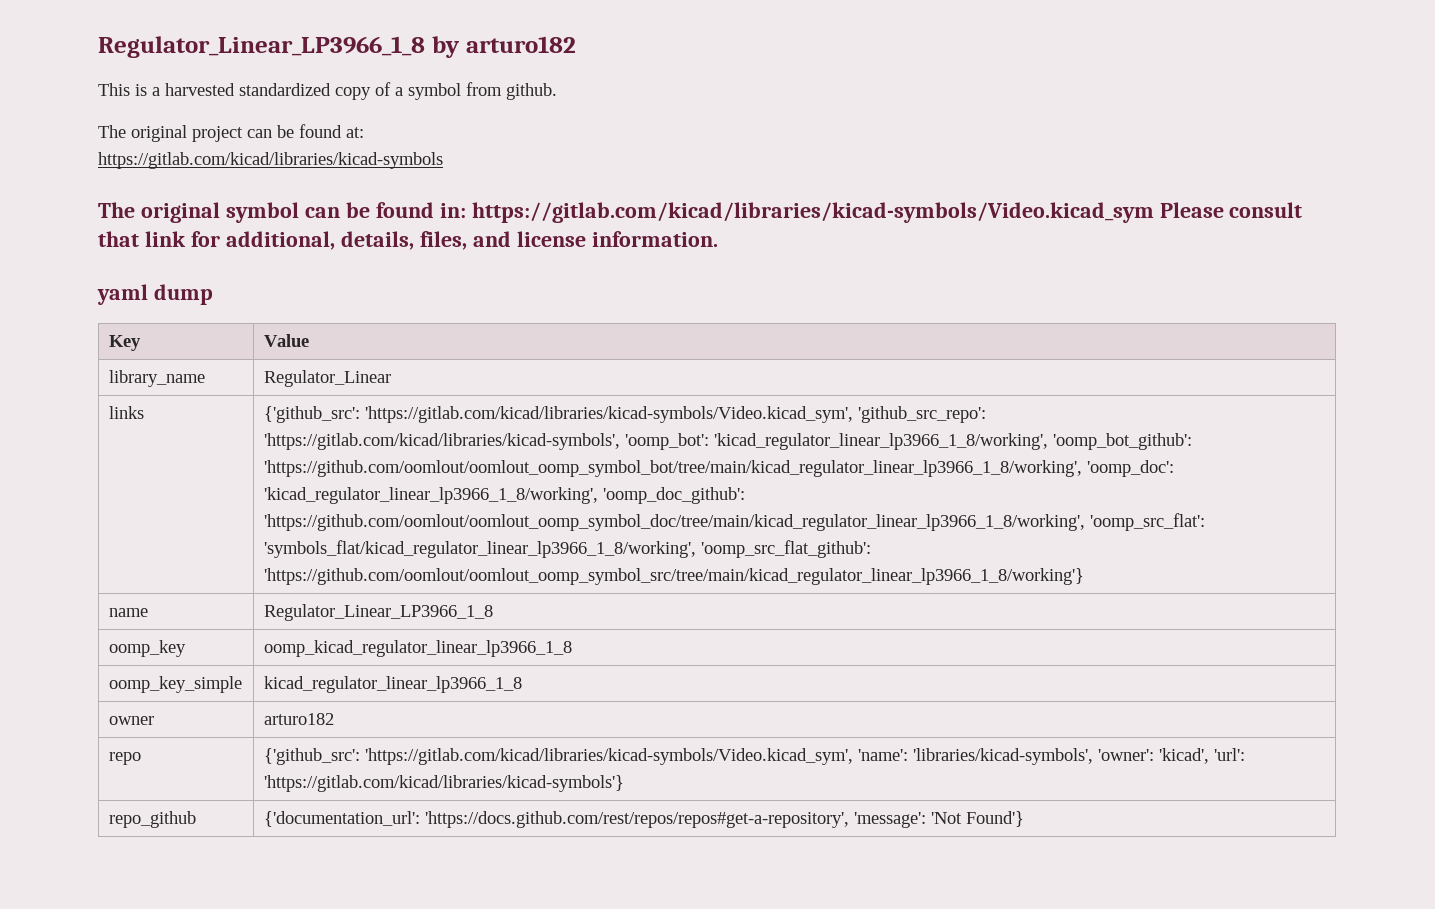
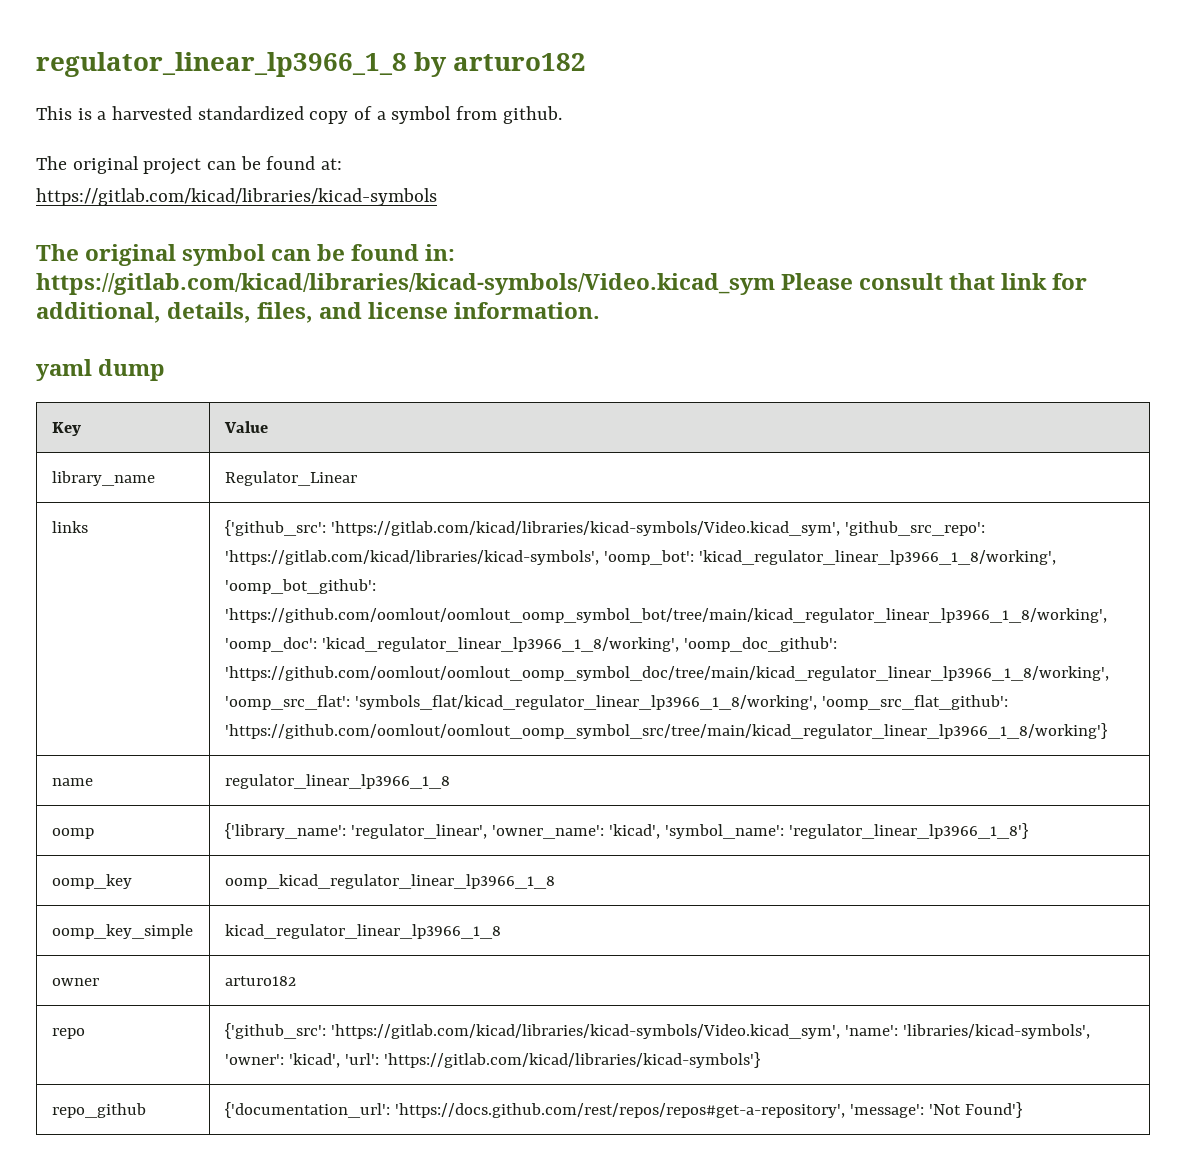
- Regulator_Linear_LP3966_1_8 by arturo182
+ regulator_linear_lp3966_1_8 by arturo182
- name | Regulator_Linear_LP3966_1_8
+ name | regulator_linear_lp3966_1_8
+ oomp | {'library_name': 'regulator_linear', 'owner_name': 'kicad', 'symbol_name': 'regulator_linear_lp3966_1_8'}

